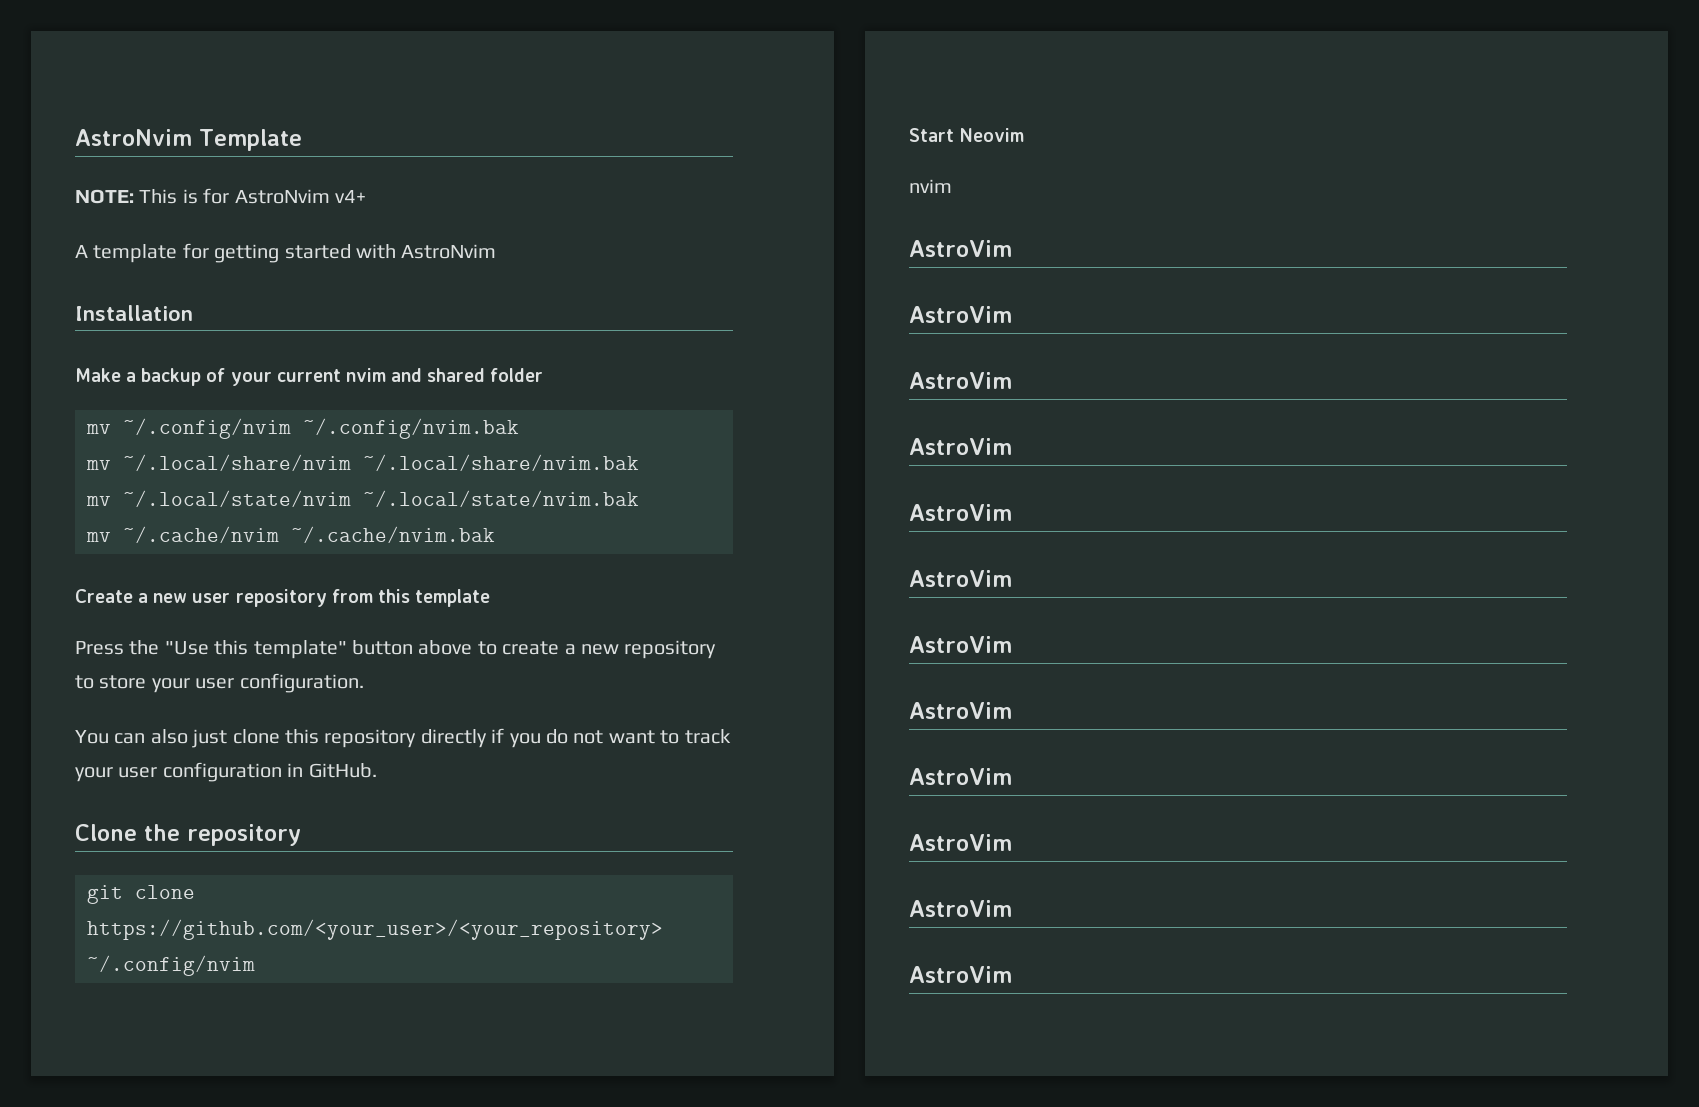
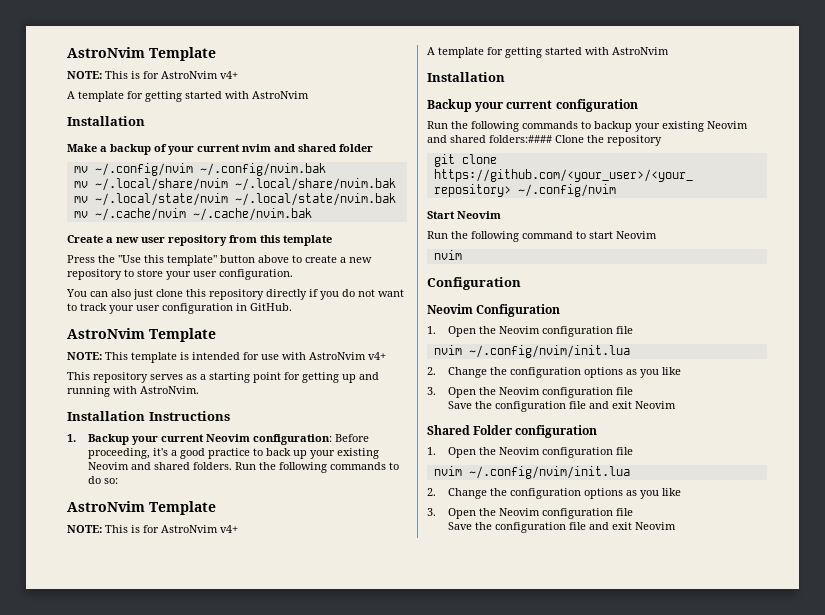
  You can also just clone this repository directly if you do not want to track your user configuration in GitHub.
- Clone the repository
+ AstroNvim Template
+ NOTE: This template is intended for use with AstroNvim v4+
+ This repository serves as a starting point for getting up and running with AstroNvim.
+ Installation Instructions
+ 1. Backup your current Neovim configuration: Before proceeding, it's a good practice to back up your existing Neovim and shared folders. Run the following commands to do so:
+ AstroNvim Template
+ NOTE: This is for AstroNvim v4+
+ A template for getting started with AstroNvim
+ Installation
+ Backup your current configuration
+ Run the following commands to backup your existing Neovim and shared folders:#### Clone the repository
  Start Neovim
+ Run the following command to start Neovim
  nvim
- AstroVim
- AstroVim
- AstroVim
- AstroVim
- AstroVim
- AstroVim
- AstroVim
- AstroVim
- AstroVim
- AstroVim
- AstroVim
- AstroVim
+ Configuration
+ Neovim Configuration
+ 1. Open the Neovim configuration file
+ nvim ~/.config/nvim/init.lua
+ 2. Change the configuration options as you like
+ 3. Open the Neovim configuration file
+ Save the configuration file and exit Neovim
+ Shared Folder configuration
+ 1. Open the Neovim configuration file
+ nvim ~/.config/nvim/init.lua
+ 2. Change the configuration options as you like
+ 3. Open the Neovim configuration file
+ Save the configuration file and exit Neovim

